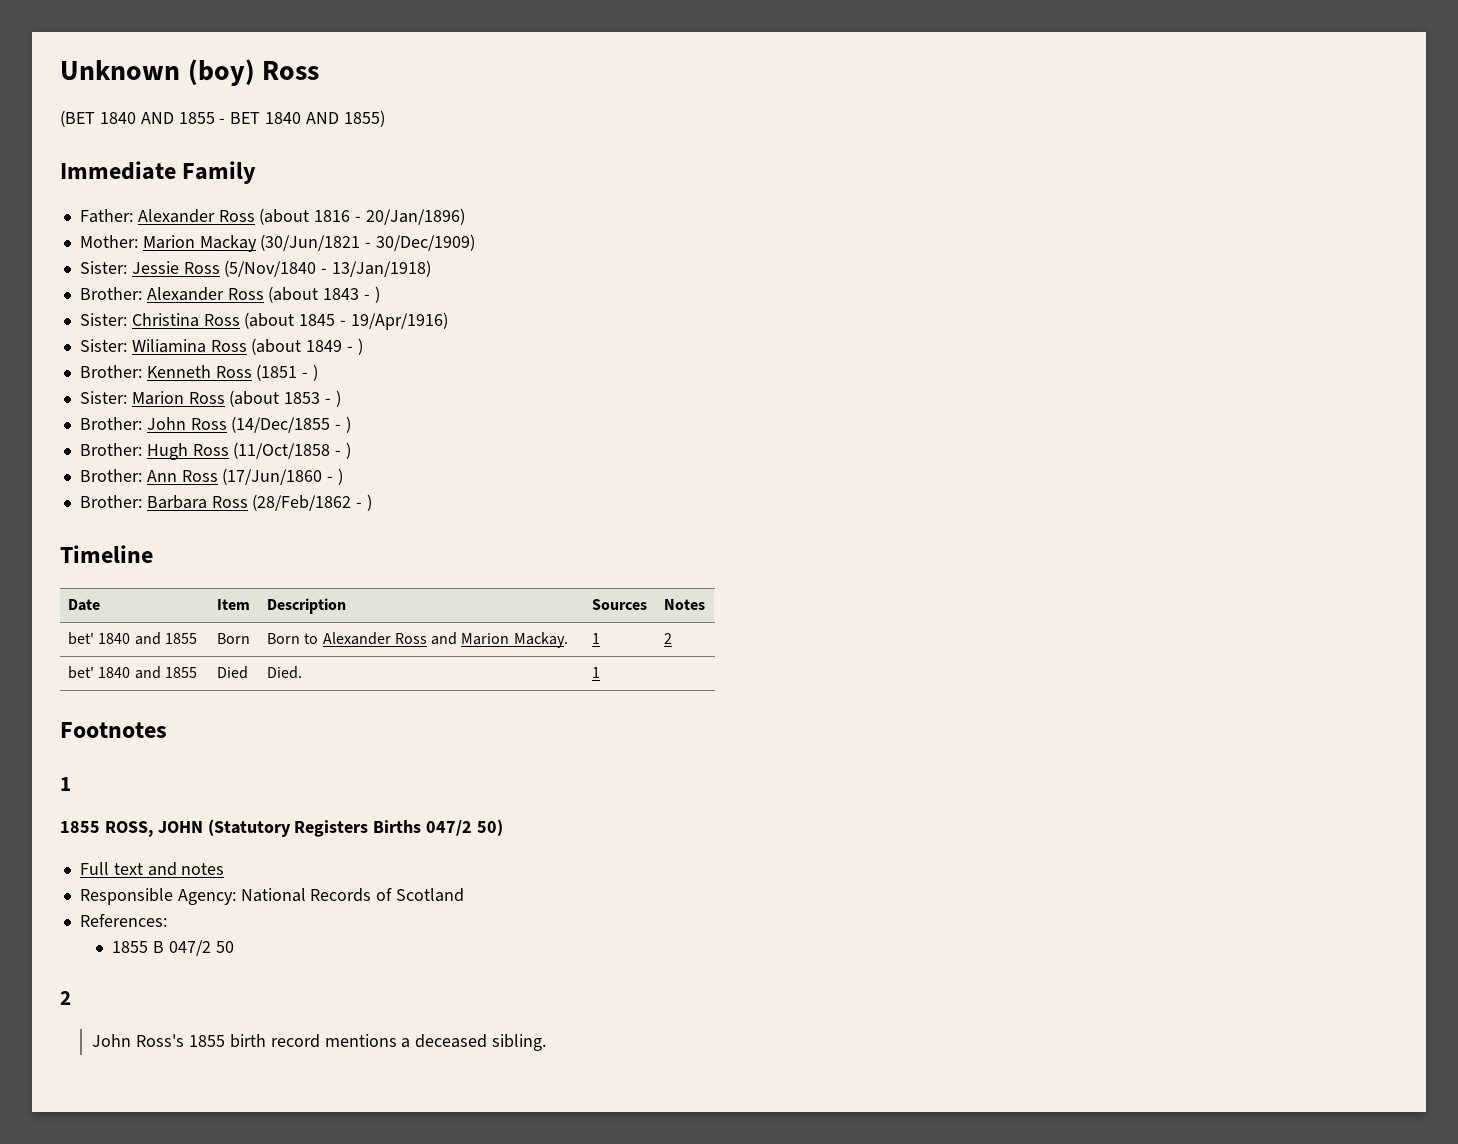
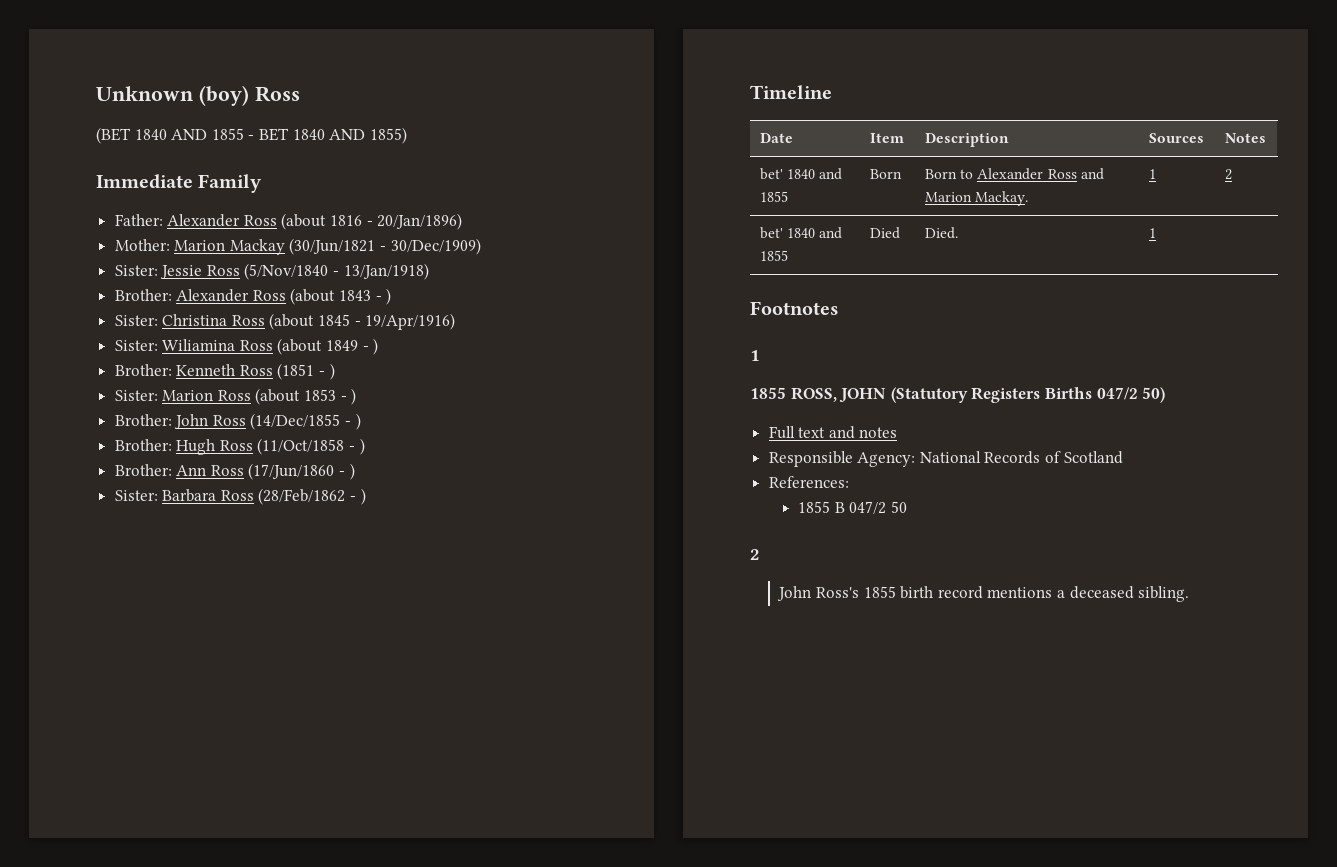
- Brother: Barbara Ross (28/Feb/1862 - )
+ Sister: Barbara Ross (28/Feb/1862 - )

